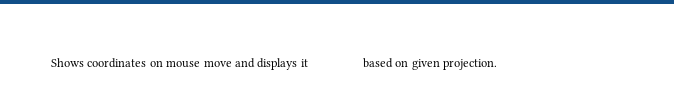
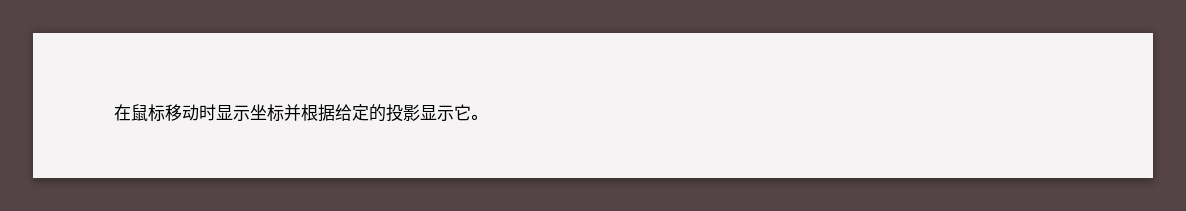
- Shows coordinates on mouse move and displays it based on given projection.
+ 在鼠标移动时显示坐标并根据给定的投影显示它。

